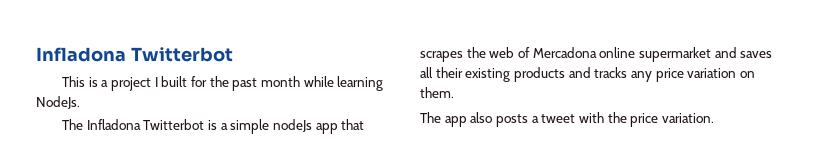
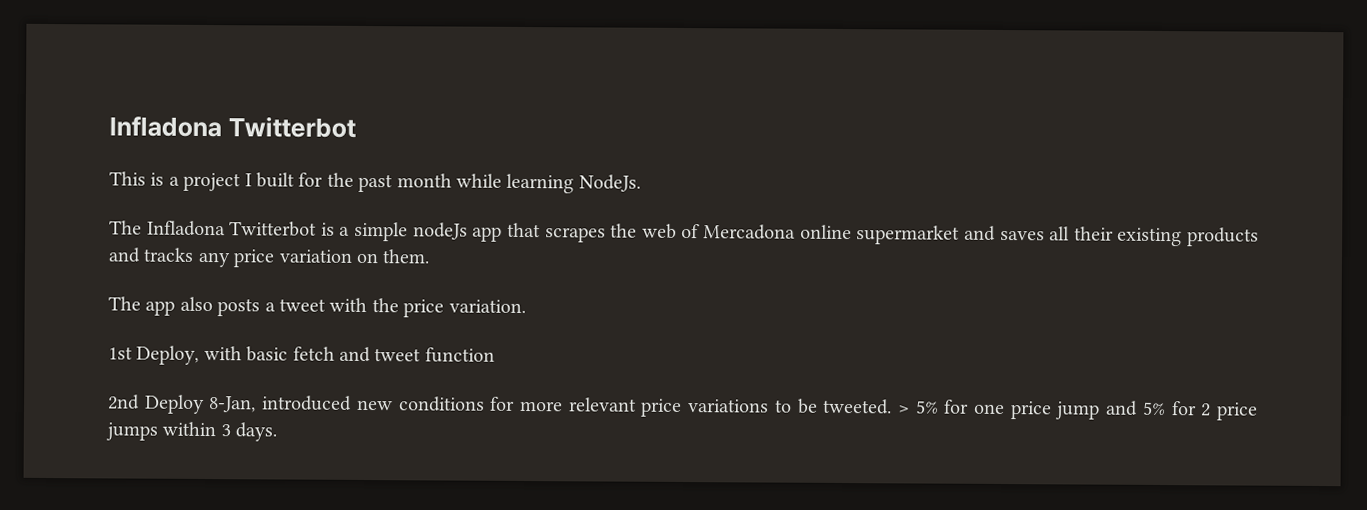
+ 1st Deploy, with basic fetch and tweet function
+ 2nd Deploy 8-Jan, introduced new conditions for more relevant price variations to be tweeted. > 5% for one price jump and 5% for 2 price jumps within 3 days.

